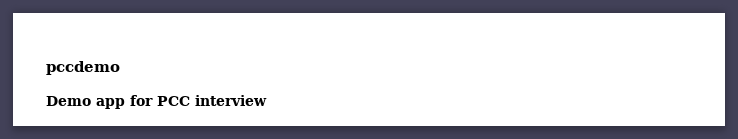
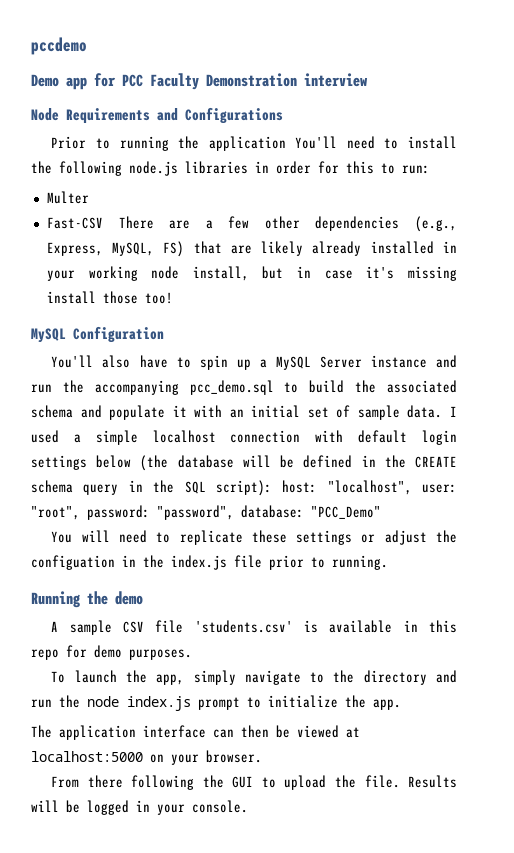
- Demo app for PCC interview
+ Demo app for PCC Faculty Demonstration interview
+ Node Requirements and Configurations
+ Prior to running the application You'll need to install the following node.js libraries in order for this to run:
+ Multer
+ Fast-CSV There are a few other dependencies (e.g., Express, MySQL, FS) that are likely already installed in your working node install, but in case it's missing install those too!
+ MySQL Configuration
+ You'll also have to spin up a MySQL Server instance and run the accompanying pcc_demo.sql to build the associated schema and populate it with an initial set of sample data. I used a simple localhost connection with default login settings below (the database will be defined in the CREATE schema query in the SQL script): host: "localhost", user: "root", password: "password", database: "PCC_Demo"
+ You will need to replicate these settings or adjust the configuation in the index.js file prior to running.
+ Running the demo
+ A sample CSV file 'students.csv' is available in this repo for demo purposes.
+ To launch the app, simply navigate to the directory and run the node index.js prompt to initialize the app.
+ The application interface can then be viewed at localhost:5000 on your browser.
+ From there following the GUI to upload the file. Results will be logged in your console.

